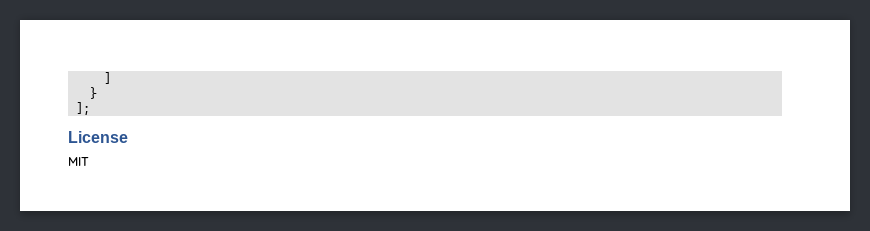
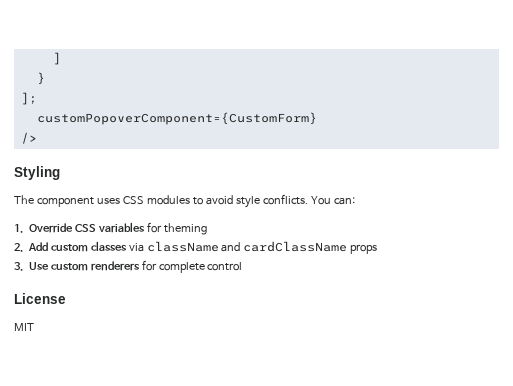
+ customPopoverComponent={CustomForm}
+ />
+ Styling
+ The component uses CSS modules to avoid style conflicts. You can:
+ 1. Override CSS variables for theming
+ 2. Add custom classes via className and cardClassName props
+ 3. Use custom renderers for complete control

